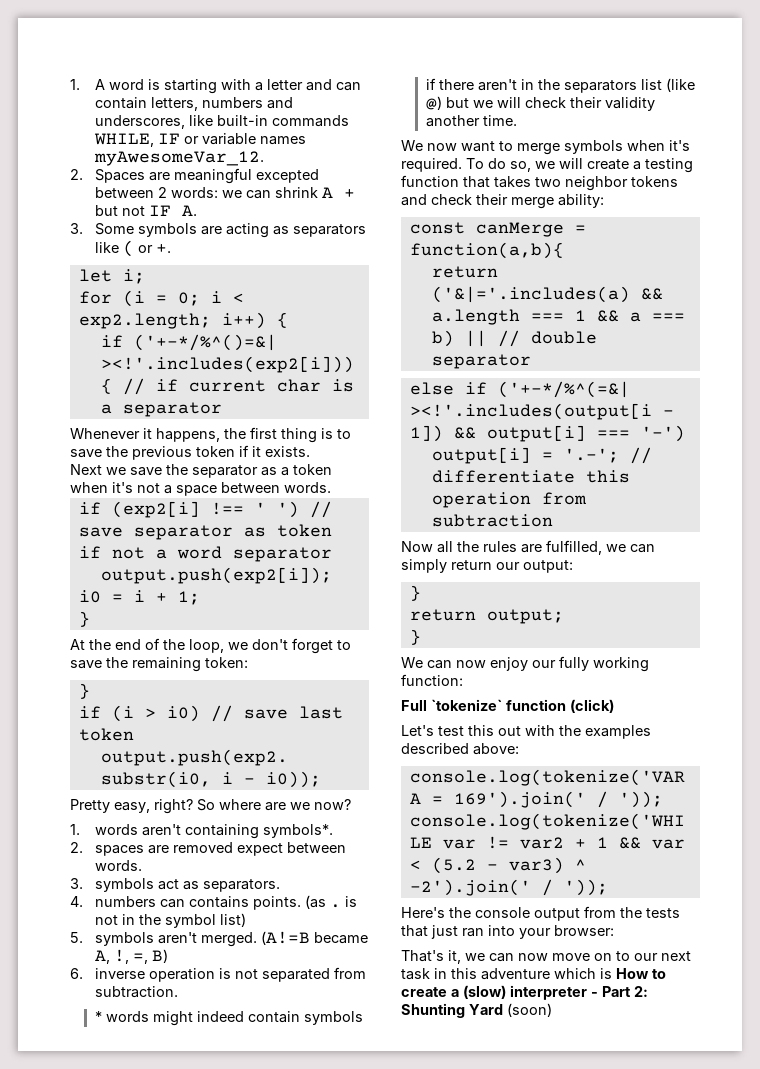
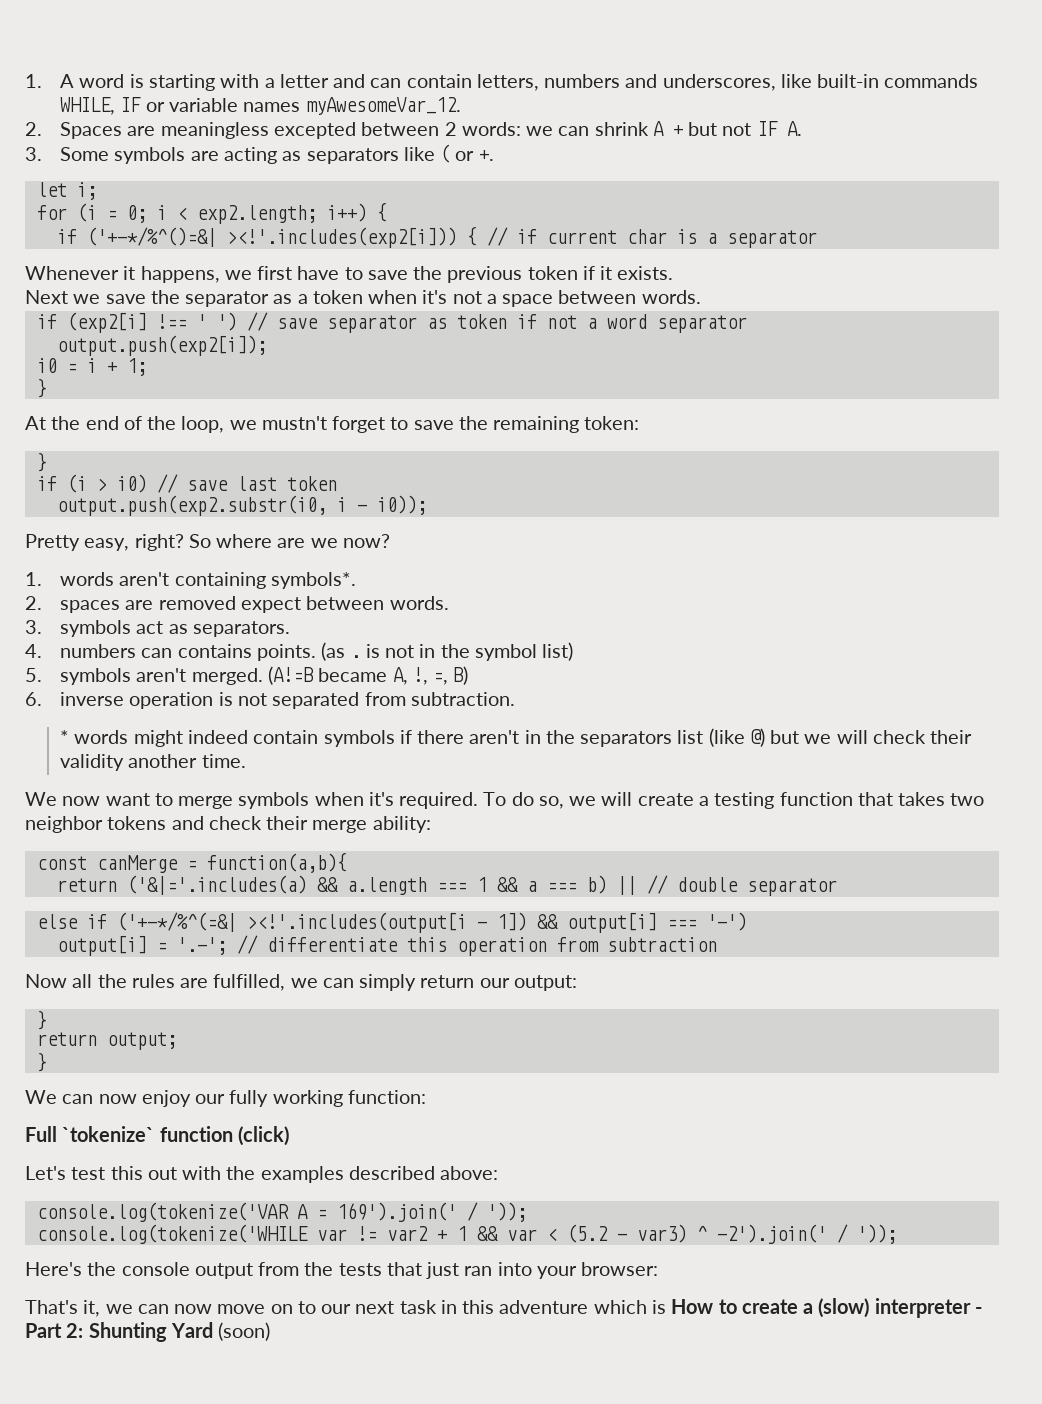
- 2. Spaces are meaningful excepted between 2 words: we can shrink A + but not IF A.
+ 2. Spaces are meaningless excepted between 2 words: we can shrink A + but not IF A.
- Whenever it happens, the first thing is to save the previous token if it exists.
+ Whenever it happens, we first have to save the previous token if it exists.
- At the end of the loop, we don't forget to save the remaining token:
+ At the end of the loop, we mustn't forget to save the remaining token:

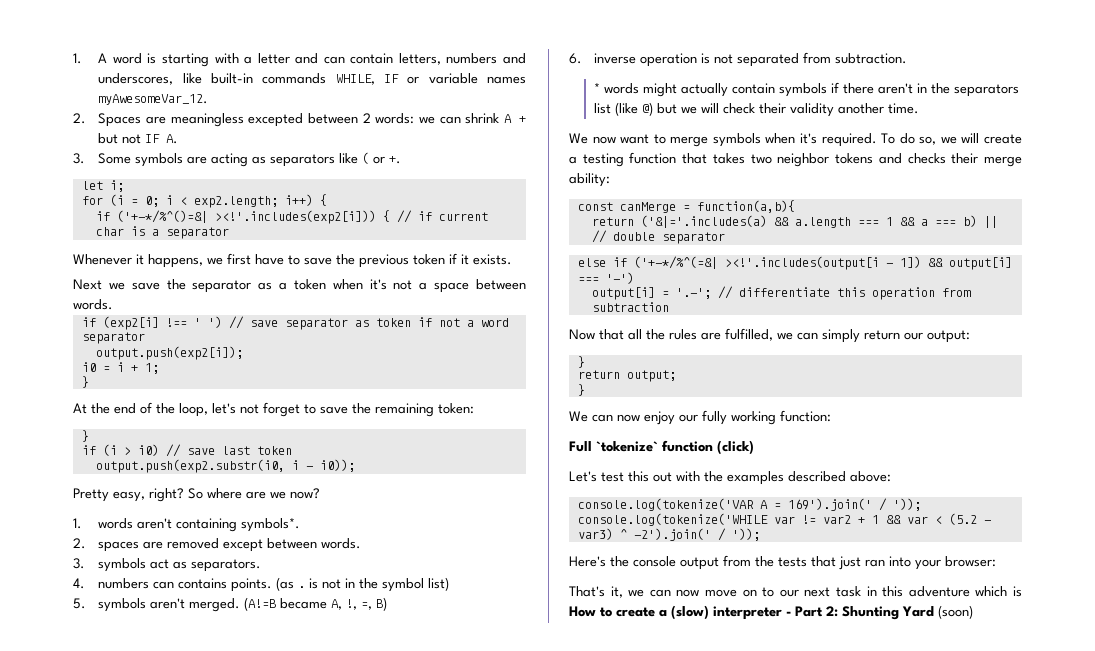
- At the end of the loop, we mustn't forget to save the remaining token:
+ At the end of the loop, let's not forget to save the remaining token:
- 2. spaces are removed expect between words.
+ 2. spaces are removed except between words.
- * words might indeed contain symbols if there aren't in the separators list (like @) but we will check their validity another time.
+ * words might actually contain symbols if there aren't in the separators list (like @) but we will check their validity another time.
- To do so, we will create a testing function that takes two neighbor tokens and check their merge ability:
+ To do so, we will create a testing function that takes two neighbor tokens and checks their merge ability:
- Now all the rules are fulfilled, we can simply return our output:
+ Now that all the rules are fulfilled, we can simply return our output:

